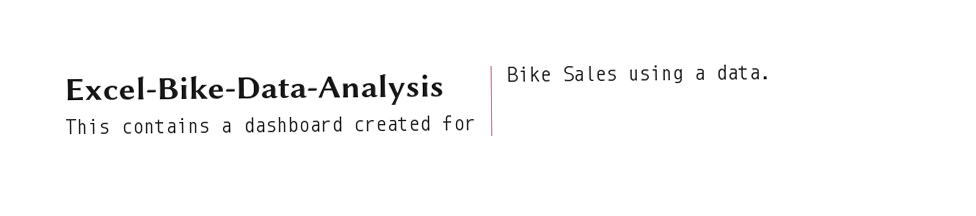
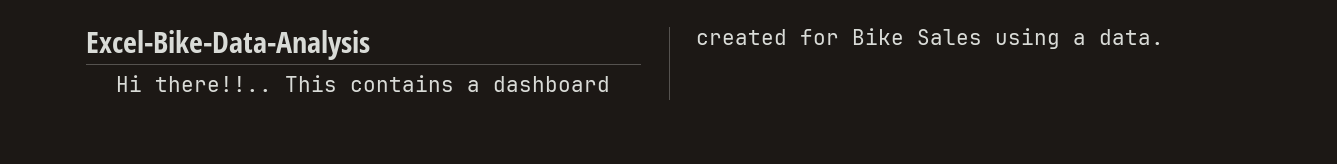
+ Hi there!!..

